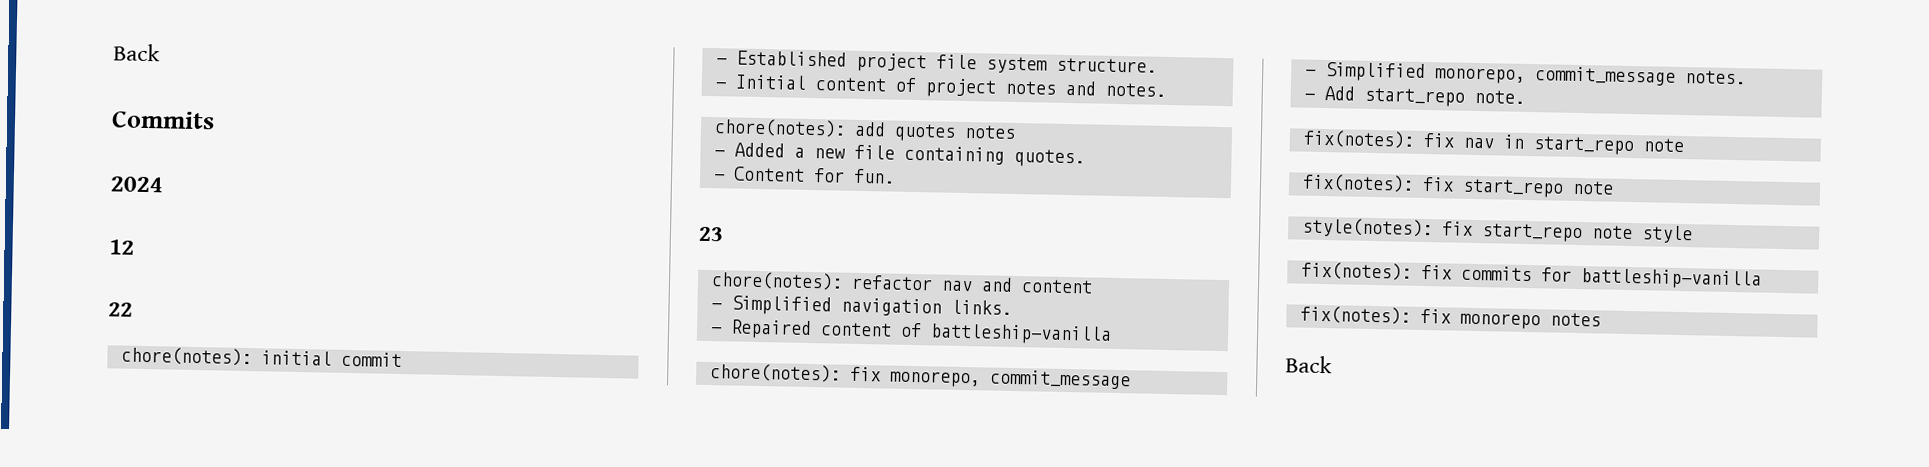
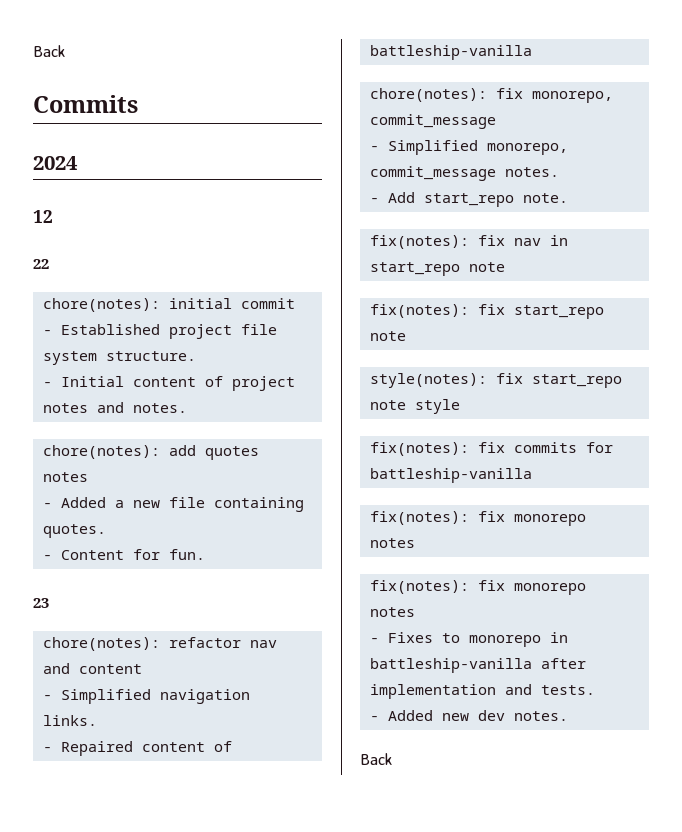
  fix(notes): fix commits for battleship-vanilla
  fix(notes): fix monorepo notes
+ fix(notes): fix monorepo notes
+ - Fixes to monorepo in battleship-vanilla after implementation and tests.
+ - Added new dev notes.

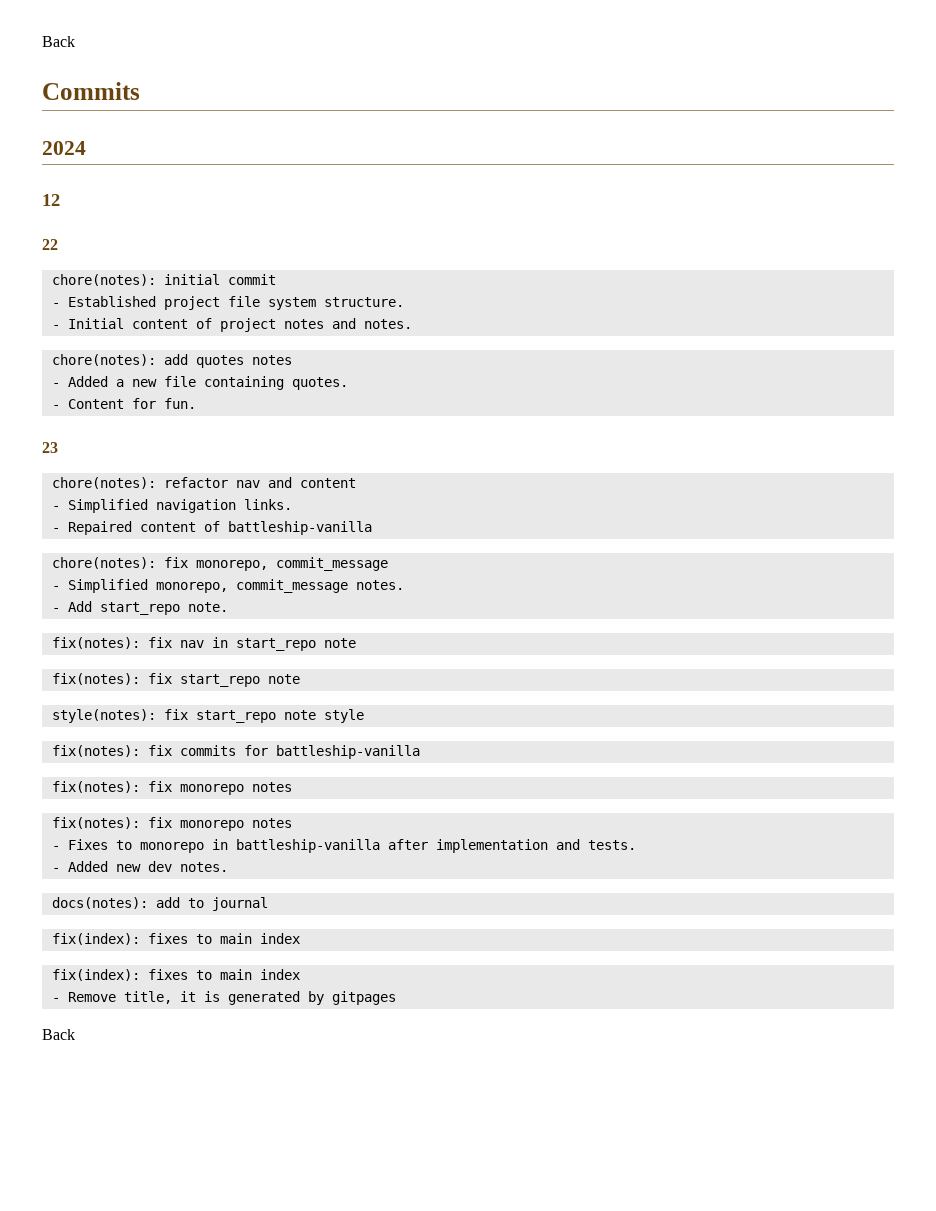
+ docs(notes): add to journal
+ fix(index): fixes to main index
+ fix(index): fixes to main index
+ - Remove title, it is generated by gitpages

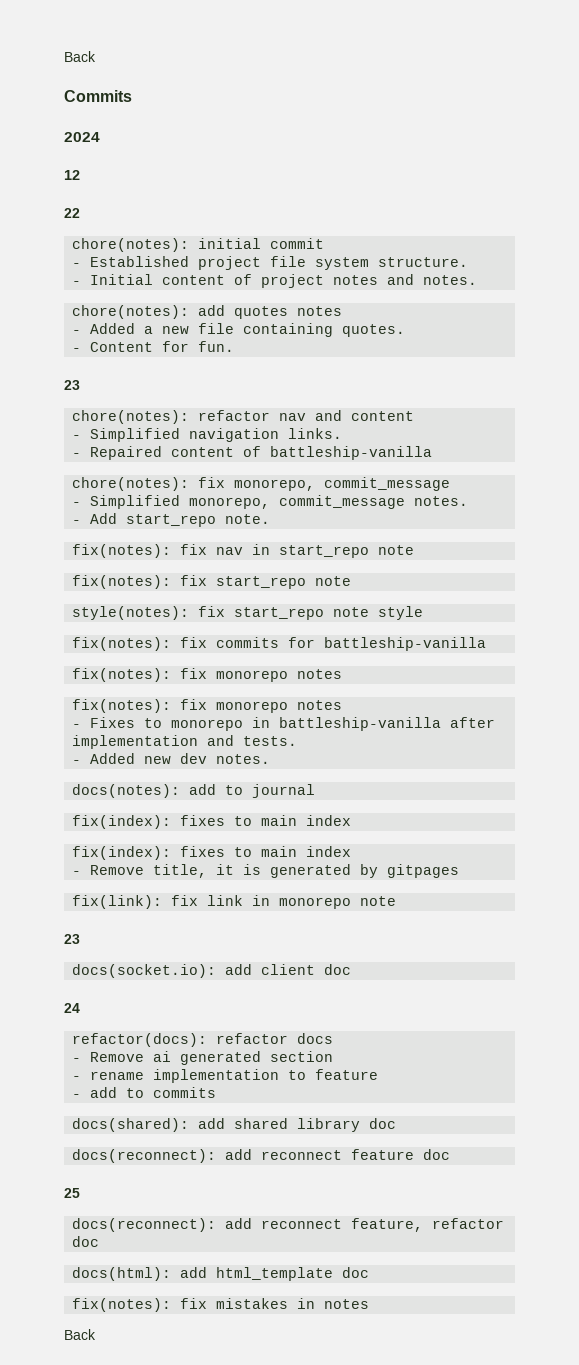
+ fix(link): fix link in monorepo note
+ 23
+ docs(socket.io): add client doc
+ 24
+ refactor(docs): refactor docs
+ - Remove ai generated section
+ - rename implementation to feature
+ - add to commits
+ docs(shared): add shared library doc
+ docs(reconnect): add reconnect feature doc
+ 25
+ docs(reconnect): add reconnect feature, refactor doc
+ docs(html): add html_template doc
+ fix(notes): fix mistakes in notes

